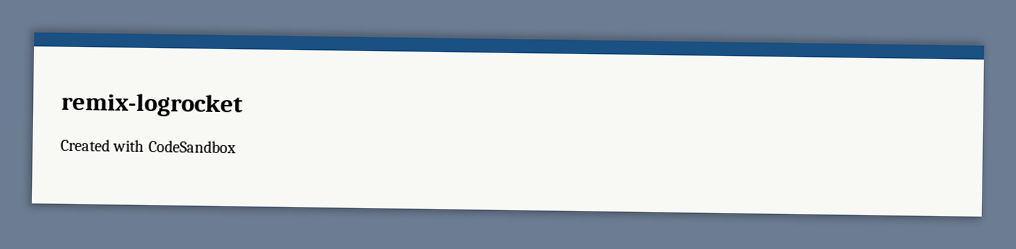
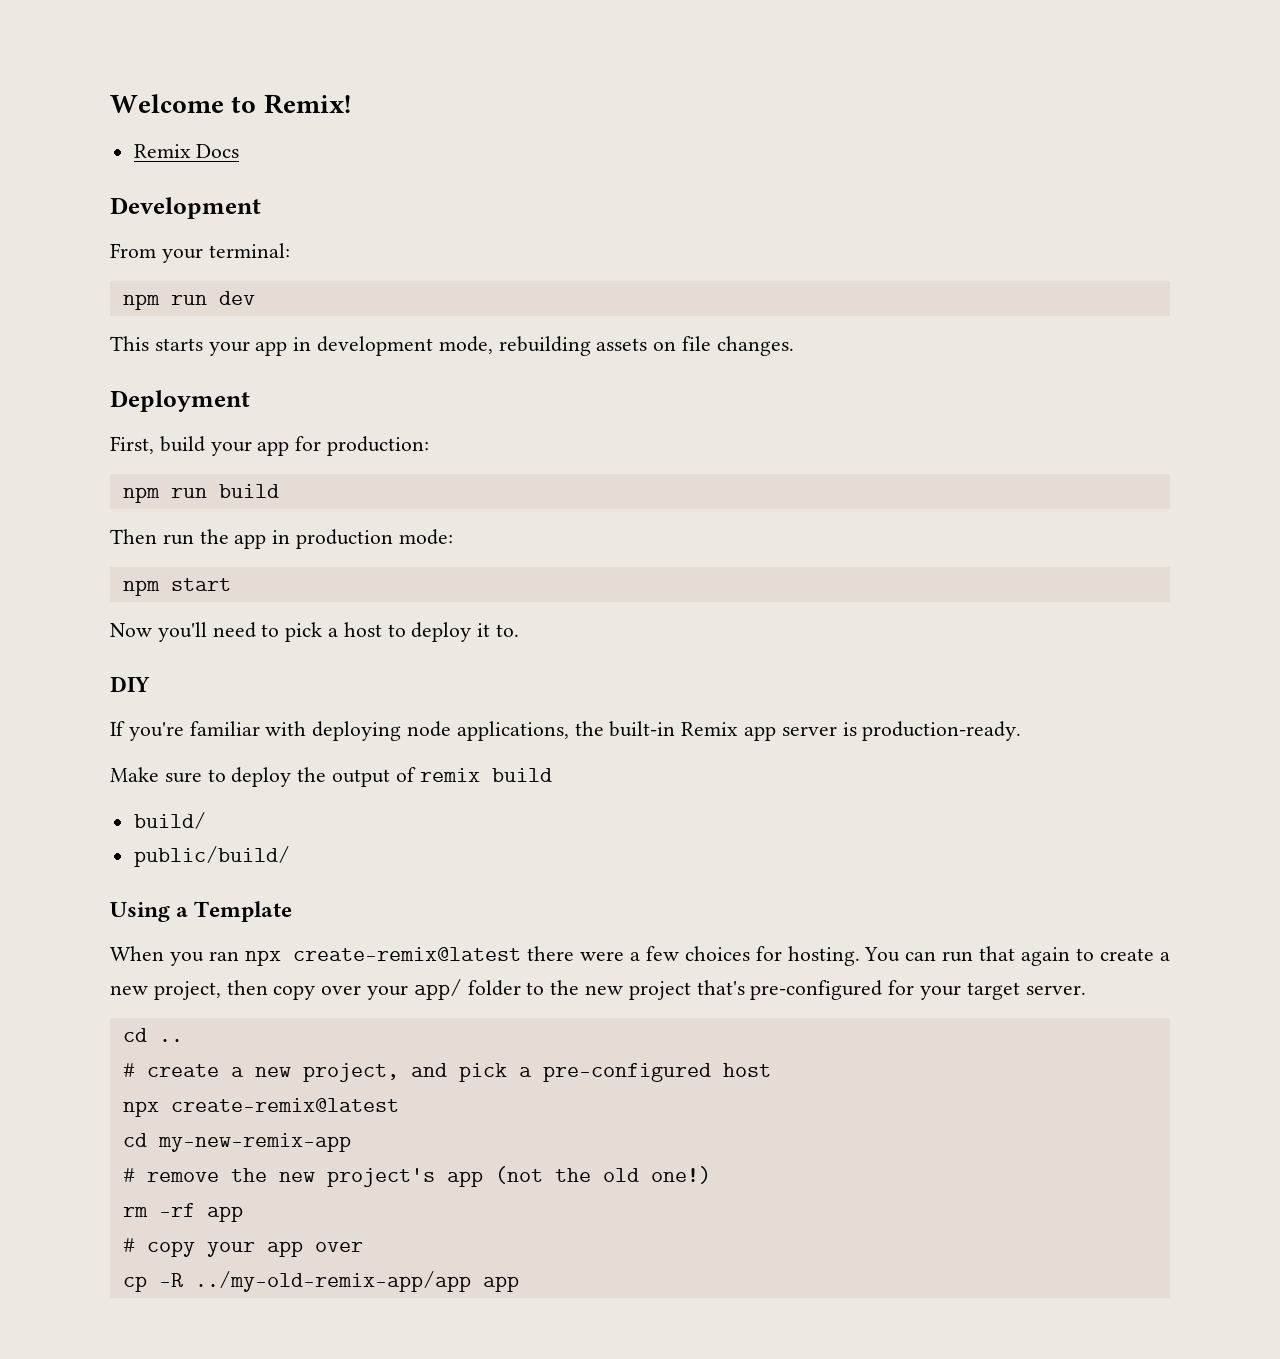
- remix-logrocket
- Created with CodeSandbox
+ Welcome to Remix!
+ Remix Docs
+ Development
+ From your terminal:
+ npm run dev
+ This starts your app in development mode, rebuilding assets on file changes.
+ Deployment
+ First, build your app for production:
+ npm run build
+ Then run the app in production mode:
+ npm start
+ Now you'll need to pick a host to deploy it to.
+ DIY
+ If you're familiar with deploying node applications, the built-in Remix app server is production-ready.
+ Make sure to deploy the output of remix build
+ build/
+ public/build/
+ Using a Template
+ When you ran npx create-remix@latest there were a few choices for hosting. You can run that again to create a new project, then copy over your app/ folder to the new project that's pre-configured for your target server.
+ cd ..
+ # create a new project, and pick a pre-configured host
+ npx create-remix@latest
+ cd my-new-remix-app
+ # remove the new project's app (not the old one!)
+ rm -rf app
+ # copy your app over
+ cp -R ../my-old-remix-app/app app

